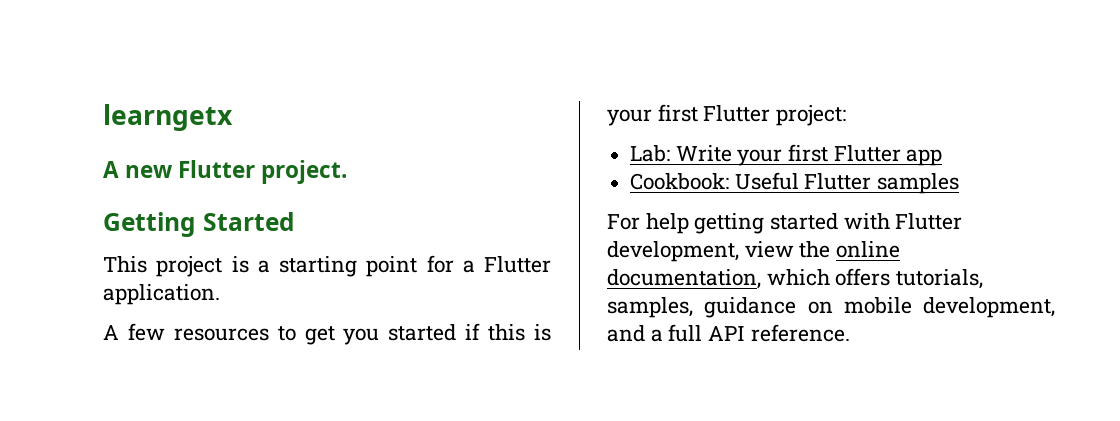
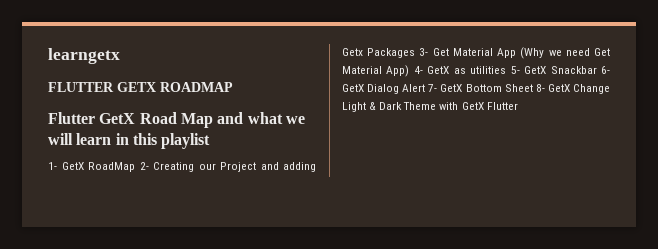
- A new Flutter project.
- Getting Started
- This project is a starting point for a Flutter application.
- A few resources to get you started if this is your first Flutter project:
- Lab: Write your first Flutter app
- Cookbook: Useful Flutter samples
- For help getting started with Flutter development, view the online documentation, which offers tutorials, samples, guidance on mobile development, and a full API reference.
+ FLUTTER GETX ROADMAP
+ Flutter GetX Road Map and what we will learn in this playlist
+ 1- GetX RoadMap 2- Creating our Project and adding Getx Packages 3- Get Material App (Why we need Get Material App) 4- GetX as utilities 5- GetX Snackbar 6- GetX Dialog Alert 7- GetX Bottom Sheet 8- GetX Change Light & Dark Theme with GetX Flutter

